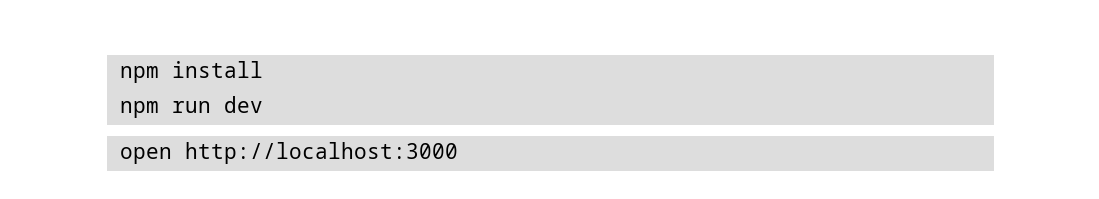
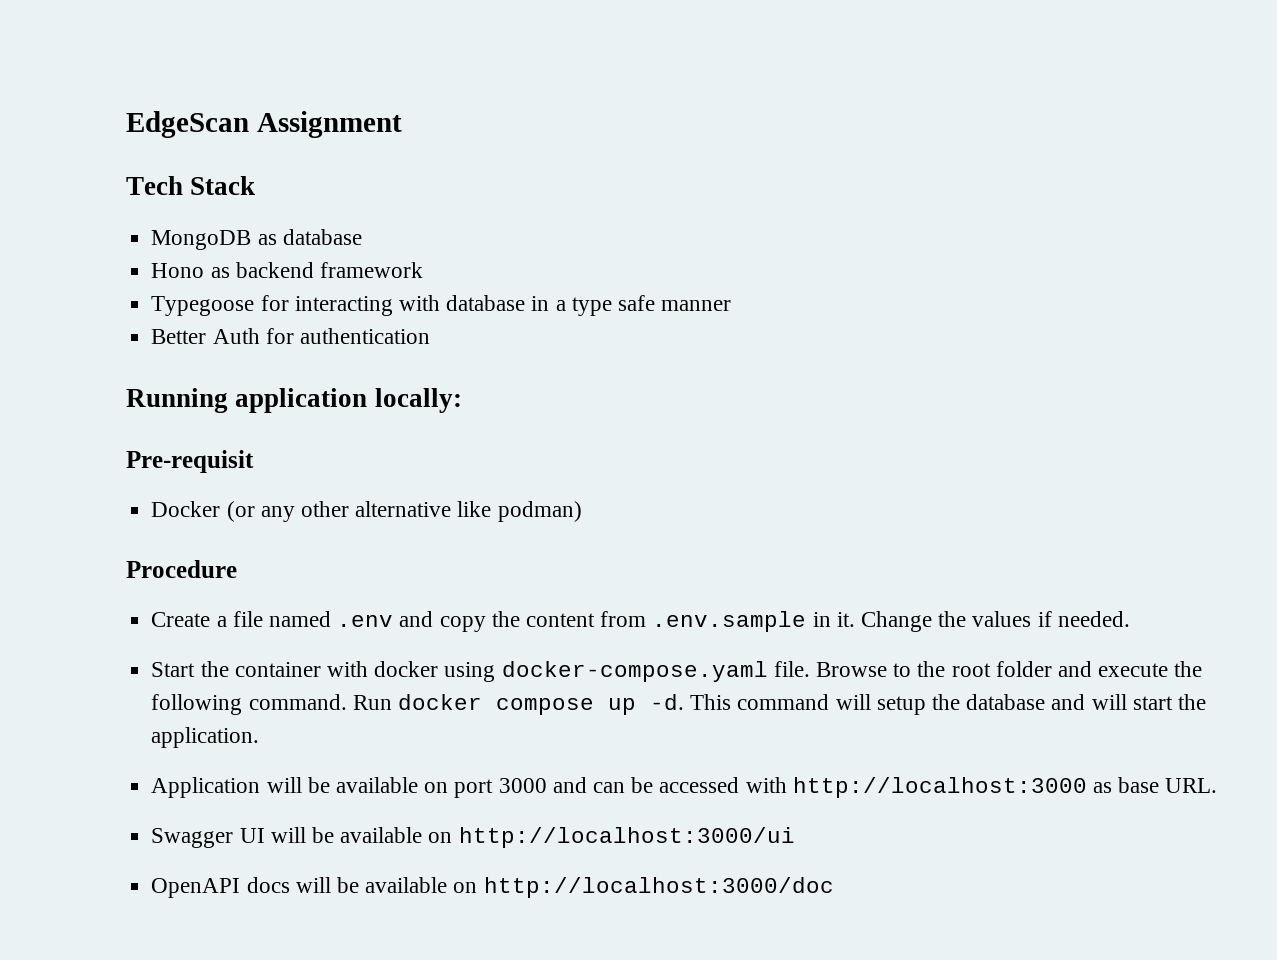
- npm install
- npm run dev
- open http://localhost:3000
+ EdgeScan Assignment
+ Tech Stack
+ MongoDB as database
+ Hono as backend framework
+ Typegoose for interacting with database in a type safe manner
+ Better Auth for authentication
+ Running application locally:
+ Pre-requisit
+ Docker (or any other alternative like podman)
+ Procedure
+ Create a file named .env and copy the content from .env.sample in it. Change the values if needed.
+ Start the container with docker using docker-compose.yaml file. Browse to the root folder and execute the following command. Run docker compose up -d. This command will setup the database and will start the application.
+ Application will be available on port 3000 and can be accessed with http://localhost:3000 as base URL.
+ Swagger UI will be available on http://localhost:3000/ui
+ OpenAPI docs will be available on http://localhost:3000/doc

